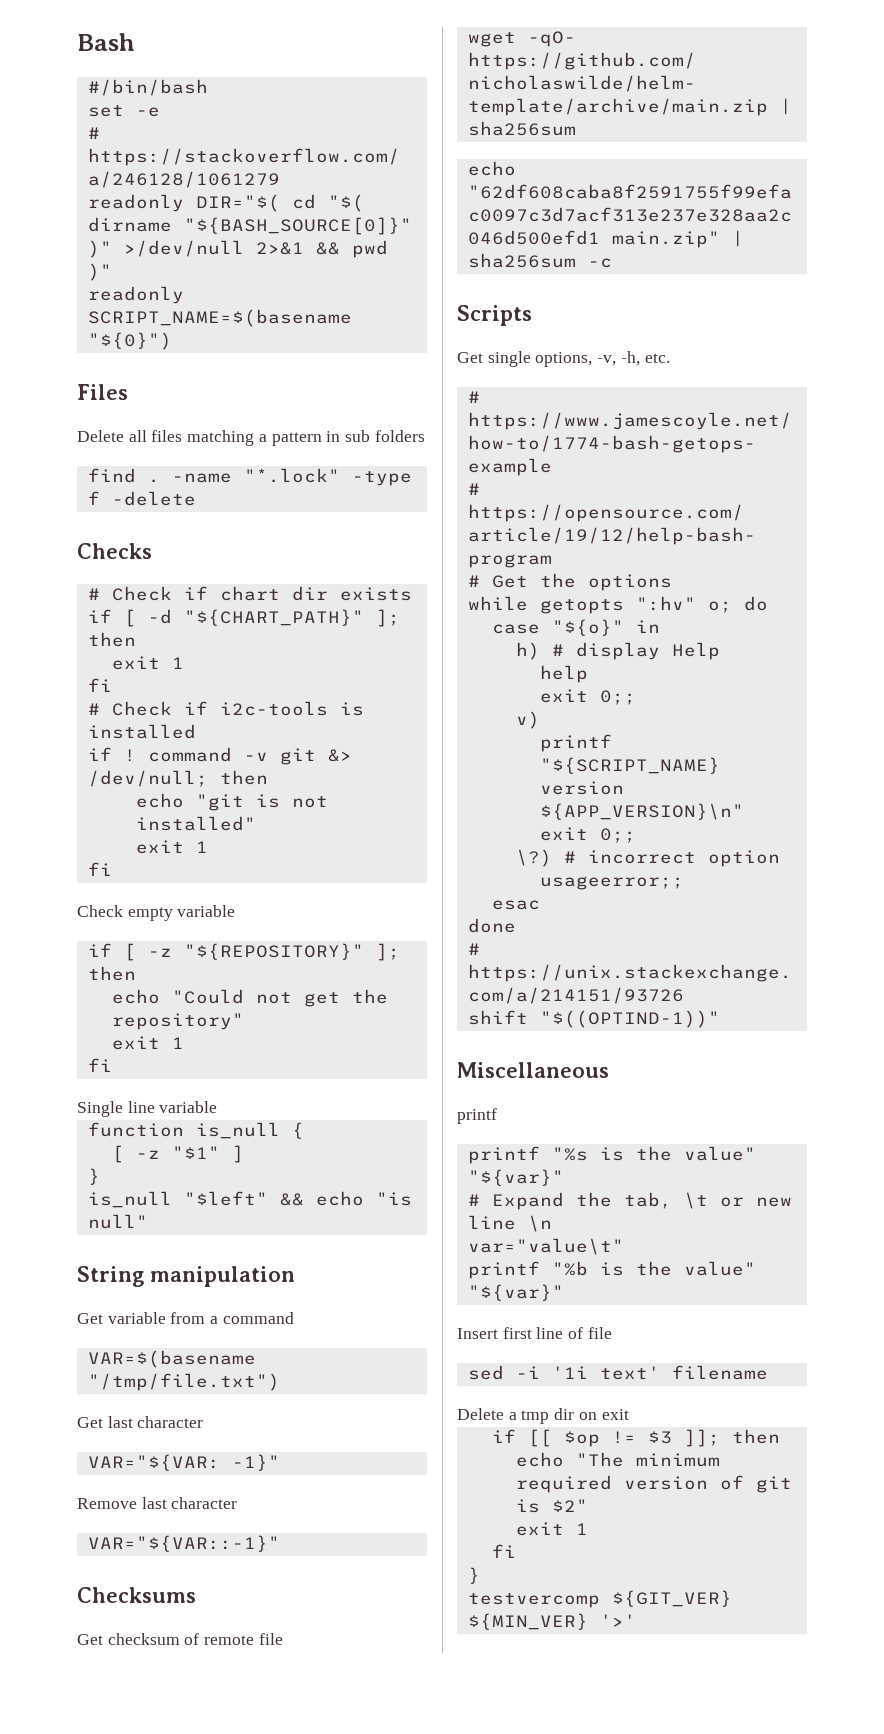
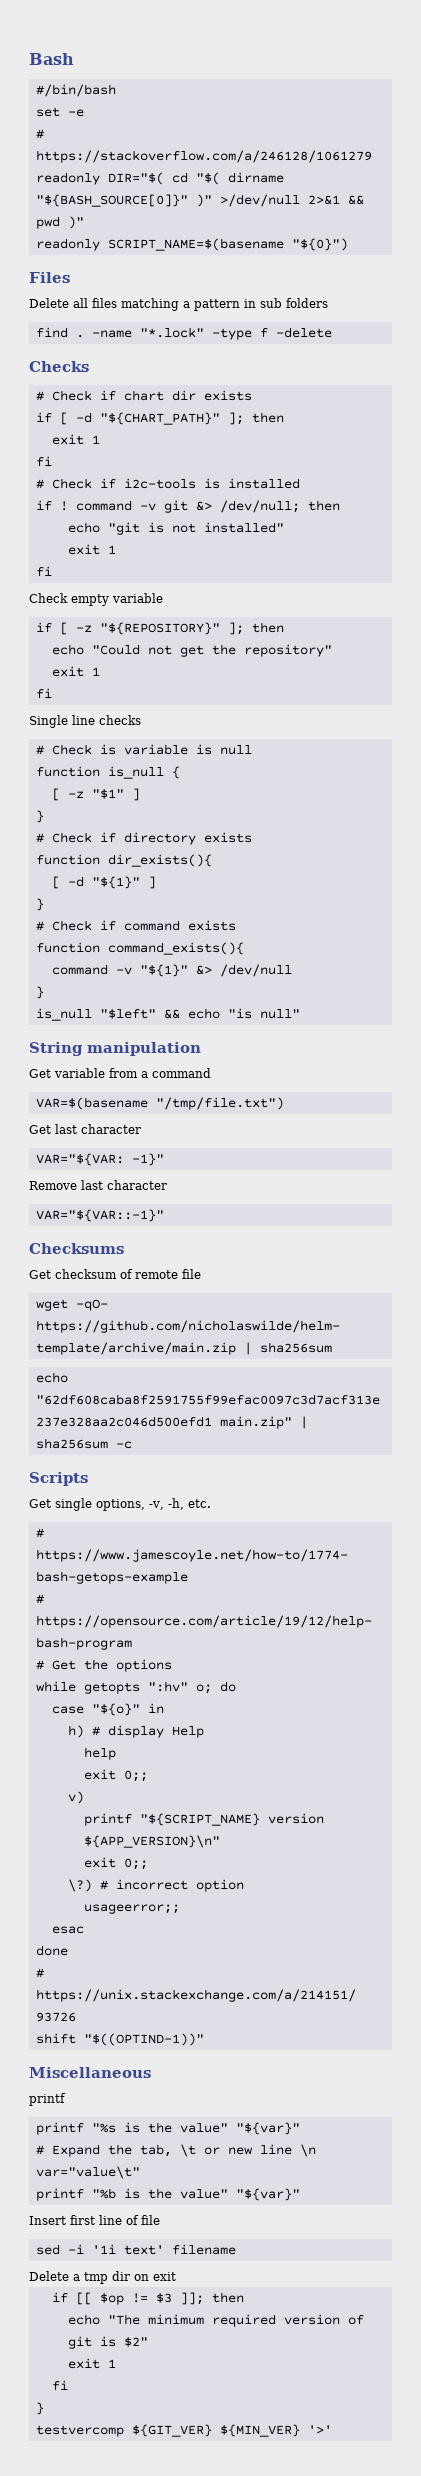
- Single line variable
+ Single line checks
+ # Check is variable is null
+ # Check if directory exists
+ function dir_exists(){
+ [ -d "${1}" ]
+ }
+ # Check if command exists
+ function command_exists(){
+ command -v "${1}" &> /dev/null
+ }

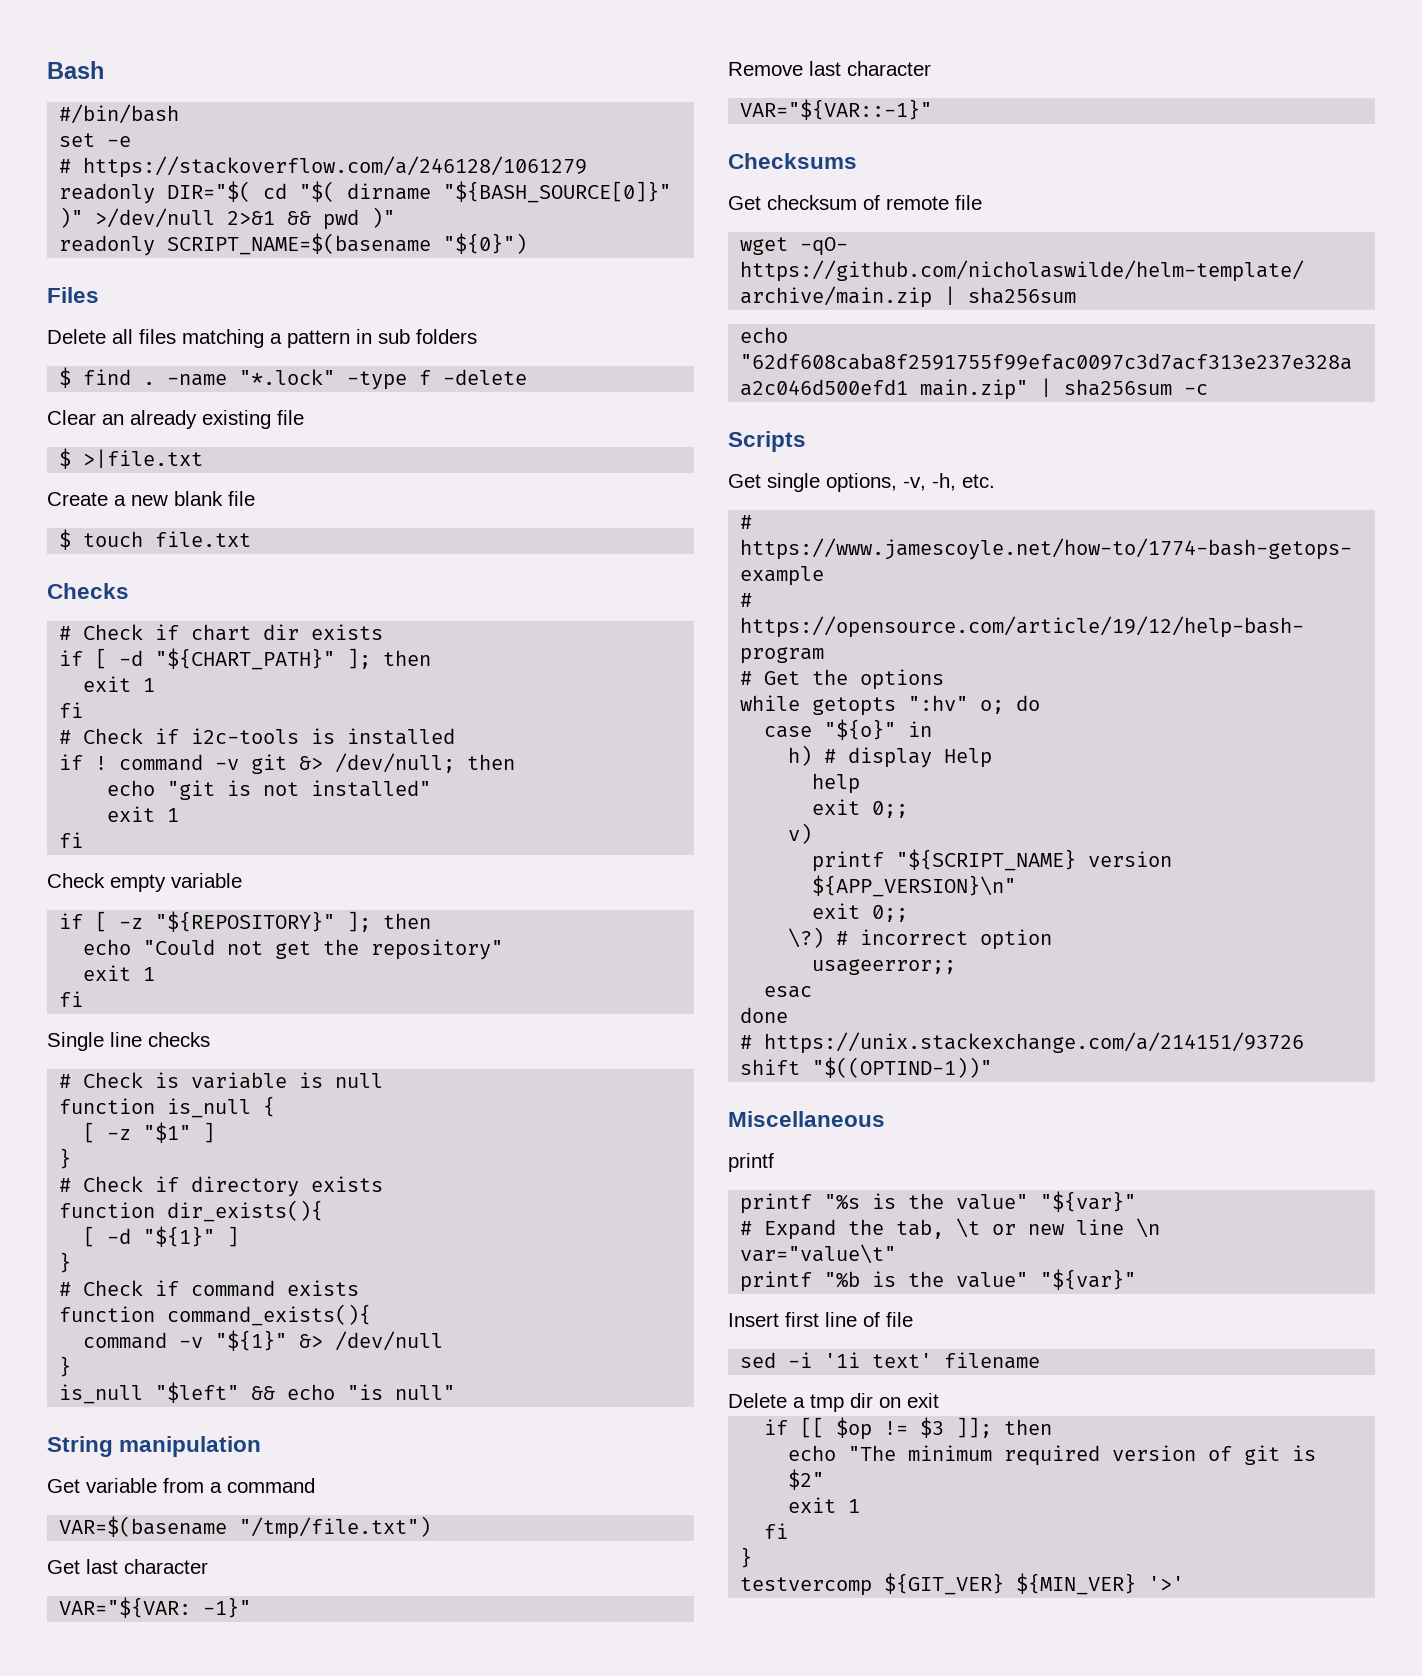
- find .
+ $ find .
+ Clear an already existing file
+ $ >|file.txt
+ Create a new blank file
+ $ touch file.txt

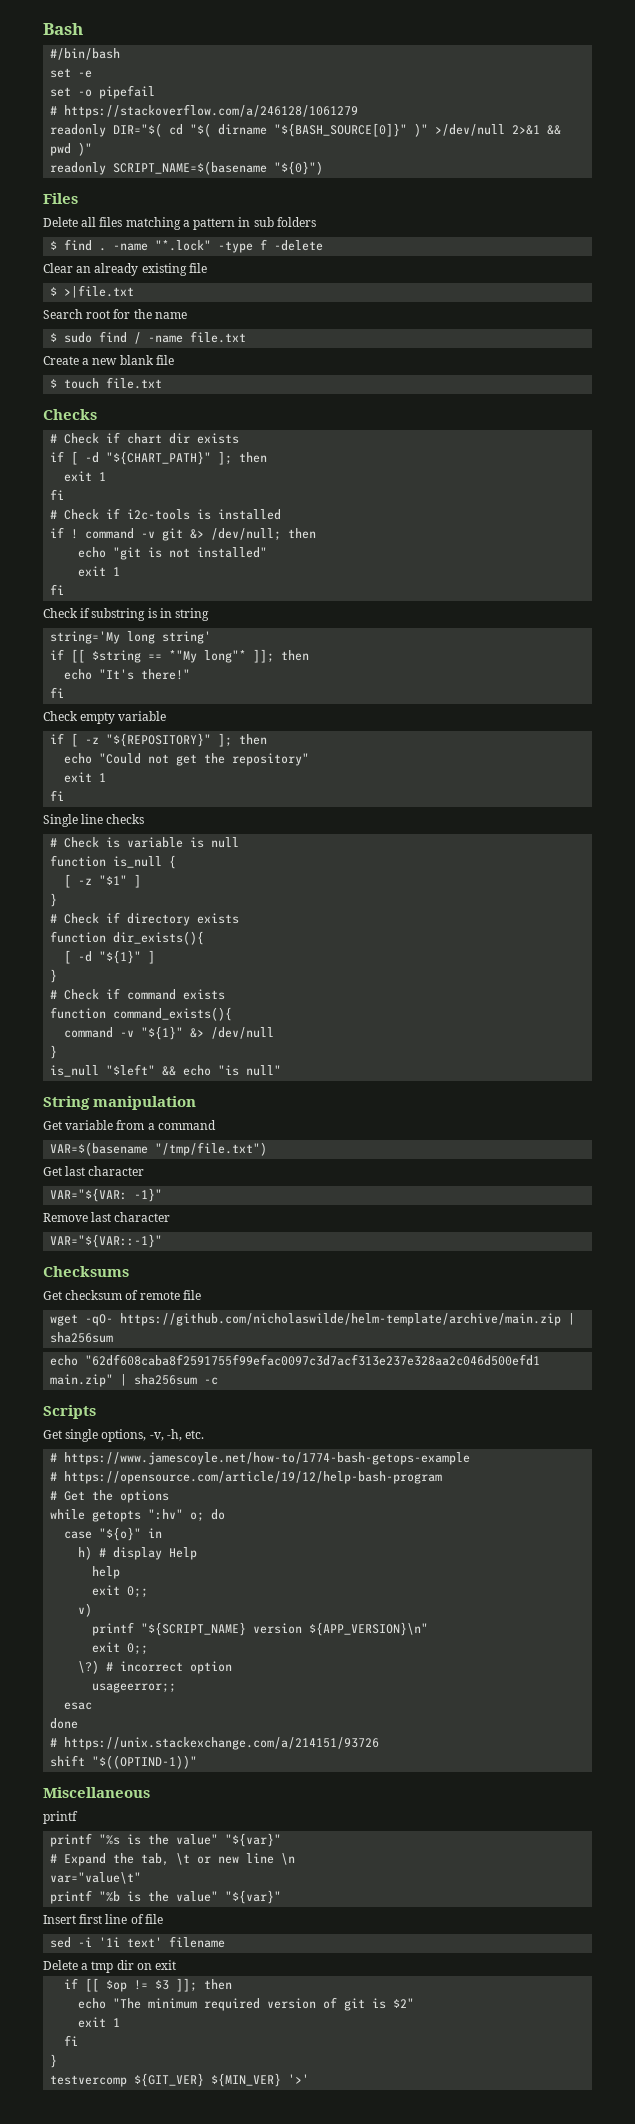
+ set -o pipefail
+ Search root for the name
+ $ sudo find / -name file.txt
+ Check if substring is in string
+ string='My long string'
+ if [[ $string == *"My long"* ]]; then
+ echo "It's there!"
+ fi

